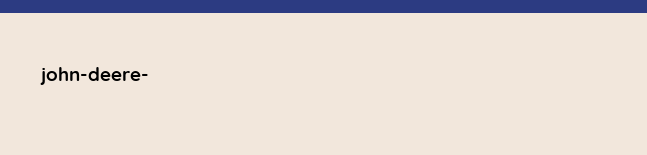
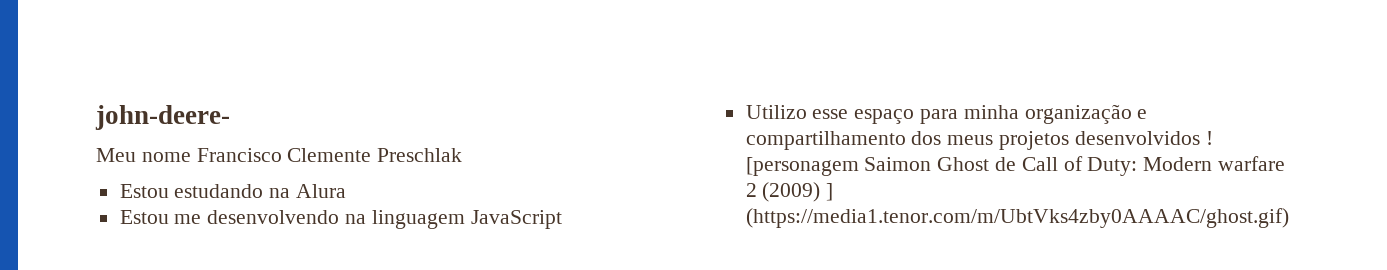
+ Meu nome Francisco Clemente Preschlak
+ Estou estudando na Alura
+ Estou me desenvolvendo na linguagem JavaScript
+ Utilizo esse espaço para minha organização e compartilhamento dos meus projetos desenvolvidos ! [personagem Saimon Ghost de Call of Duty: Modern warfare 2 (2009) ] (https://media1.tenor.com/m/UbtVks4zby0AAAAC/ghost.gif)

